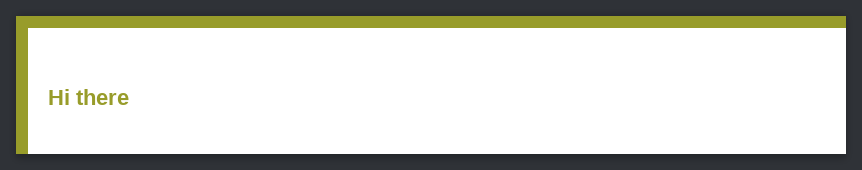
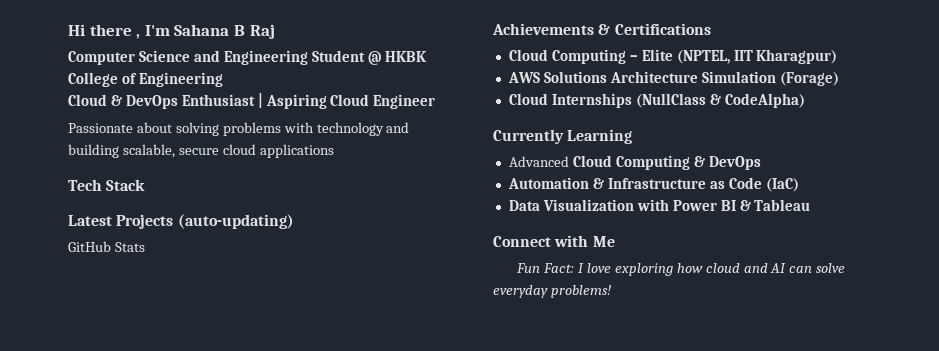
- Hi there
+ Hi there , I'm Sahana B Raj
+ Computer Science and Engineering Student @ HKBK College of Engineering
+ Cloud & DevOps Enthusiast | Aspiring Cloud Engineer
+ Passionate about solving problems with technology and building scalable, secure cloud applications
+ Tech Stack
+ Latest Projects (auto-updating)
+ GitHub Stats
+ Achievements & Certifications
+ Cloud Computing – Elite (NPTEL, IIT Kharagpur)
+ AWS Solutions Architecture Simulation (Forage)
+ Cloud Internships (NullClass & CodeAlpha)
+ Currently Learning
+ Advanced Cloud Computing & DevOps
+ Automation & Infrastructure as Code (IaC)
+ Data Visualization with Power BI & Tableau
+ Connect with Me
+ Fun Fact: I love exploring how cloud and AI can solve everyday problems!

